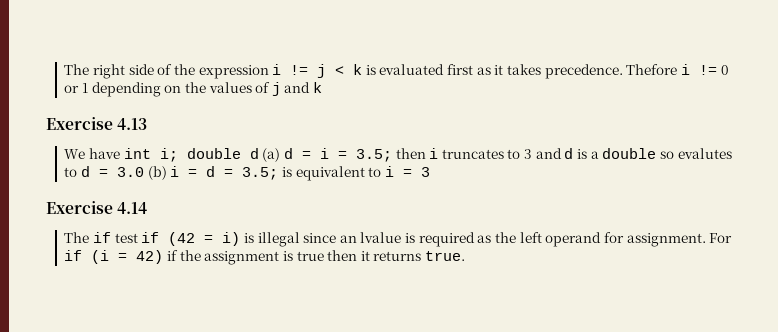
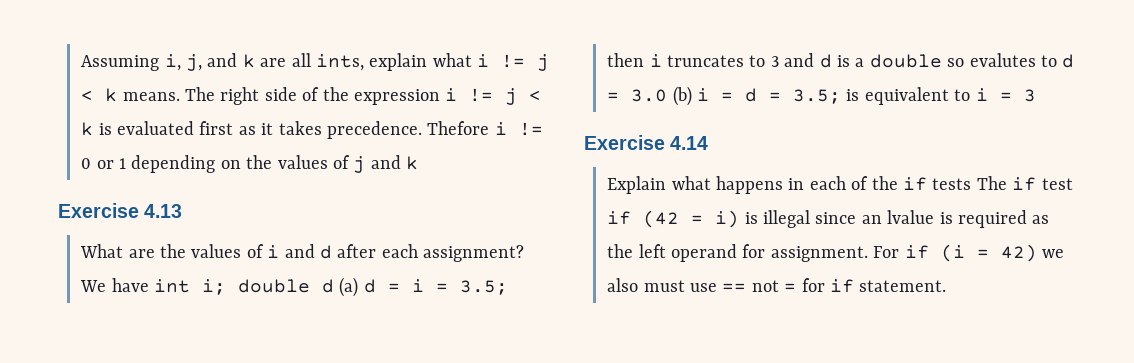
+ Assuming i, j, and k are all ints, explain what i != j < k means.
+ What are the values of i and d after each assignment?
- The if test if (42 = i) is illegal since an lvalue is required as the left operand for assignment.
+ Explain what happens in each of the if tests The if test if (42 = i) is illegal since an lvalue is required as the left operand for assignment.
- For if (i = 42) if the assignment is true then it returns true.
+ For if (i = 42) we also must use == not = for if statement.

